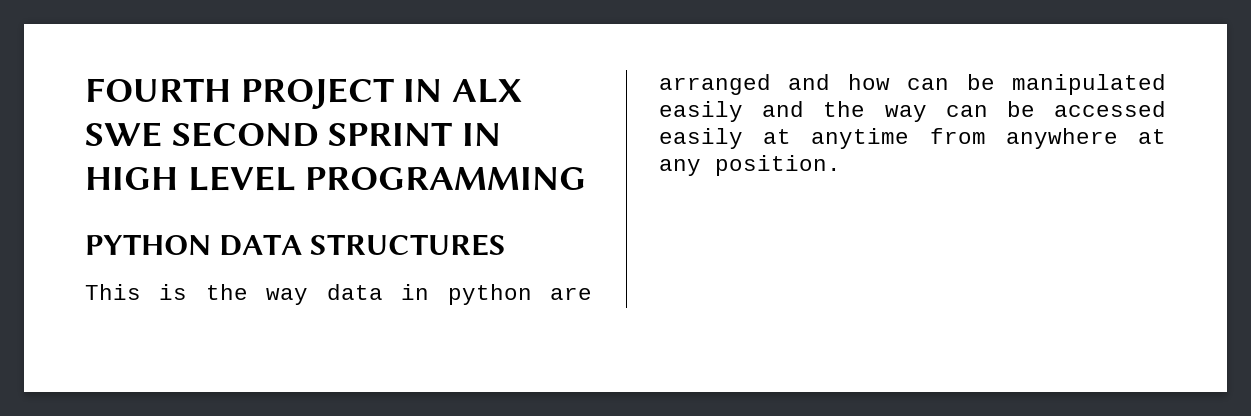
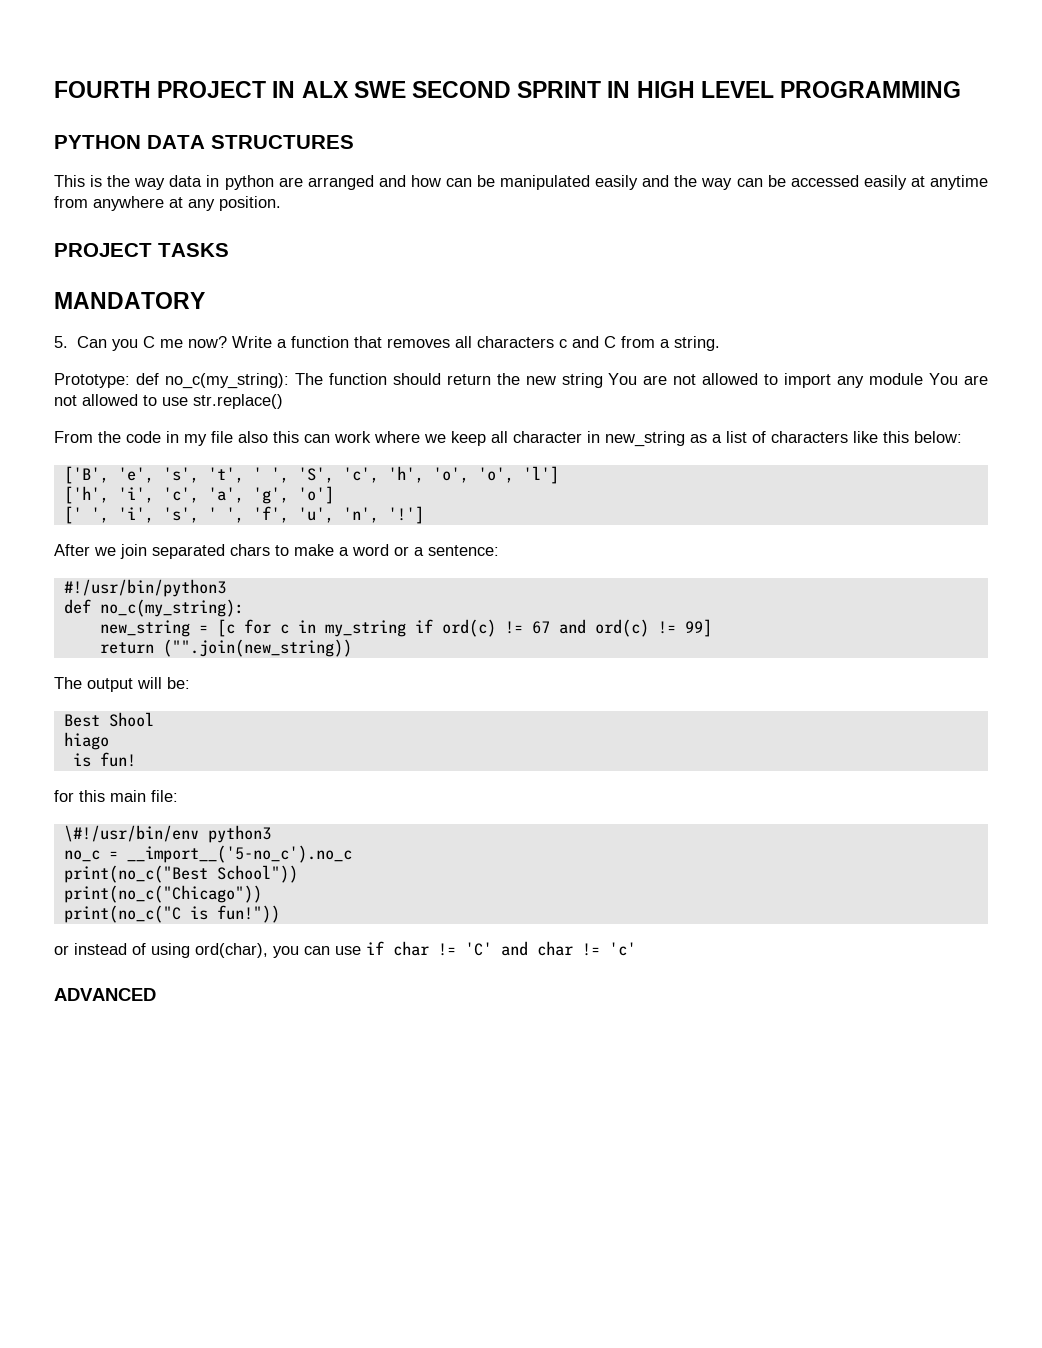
+ PROJECT TASKS
+ MANDATORY
+ 5. Can you C me now? Write a function that removes all characters c and C from a string.
+ Prototype: def no_c(my_string): The function should return the new string You are not allowed to import any module You are not allowed to use str.replace()
+ From the code in my file also this can work where we keep all character in new_string as a list of characters like this below:
+ ['B', 'e', 's', 't', ' ', 'S', 'c', 'h', 'o', 'o', 'l']
+ ['h', 'i', 'c', 'a', 'g', 'o']
+ [' ', 'i', 's', ' ', 'f', 'u', 'n', '!']
+ After we join separated chars to make a word or a sentence:
+ #!/usr/bin/python3
+ def no_c(my_string):
+ new_string = [c for c in my_string if ord(c) != 67 and ord(c) != 99]
+ return ("".join(new_string))
+ The output will be:
+ Best Shool
+ hiago
+ is fun!
+ for this main file:
+ \#!/usr/bin/env python3
+ no_c = __import__('5-no_c').no_c
+ print(no_c("Best School"))
+ print(no_c("Chicago"))
+ print(no_c("C is fun!"))
+ or instead of using ord(char), you can use if char != 'C' and char != 'c'
+ ADVANCED

